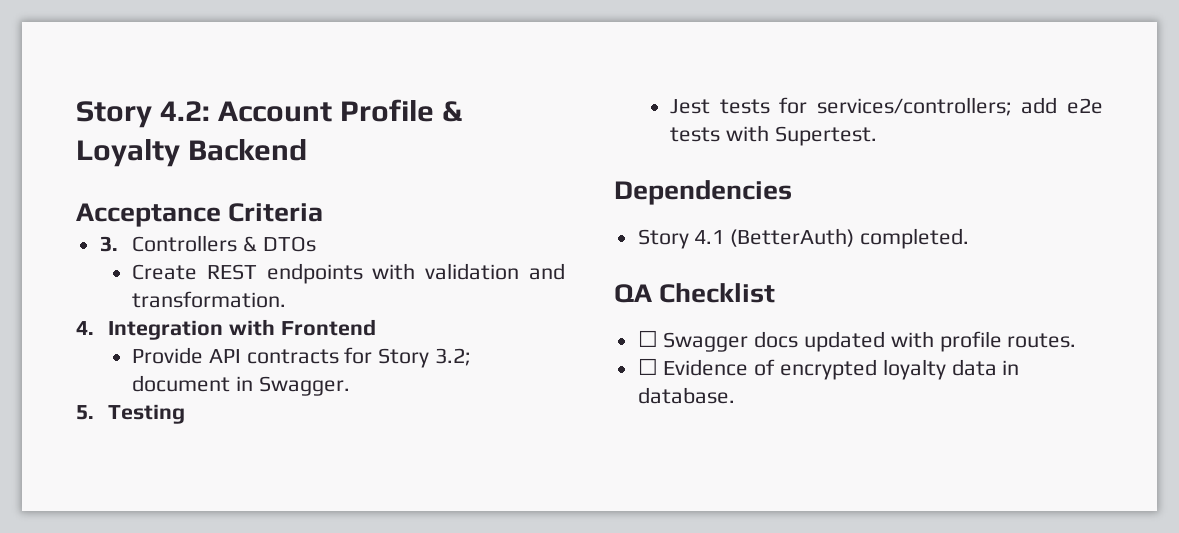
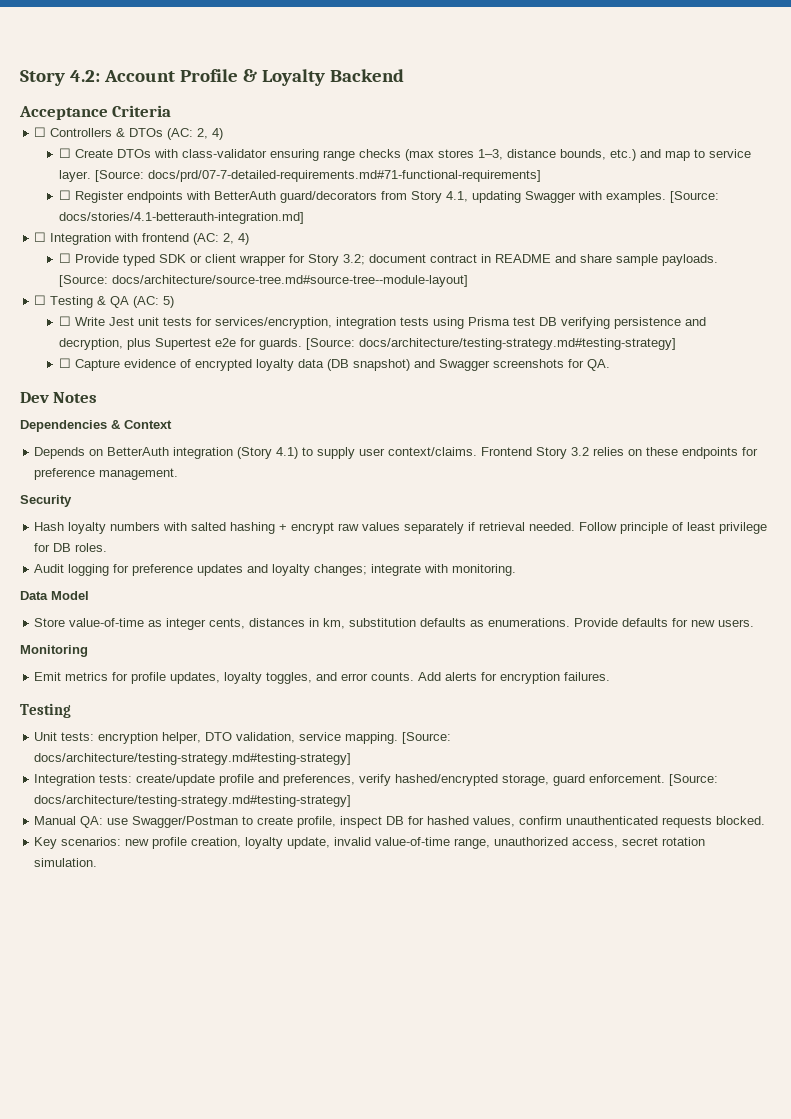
- 3. Controllers & DTOs
- Create REST endpoints with validation and transformation.
- 4. Integration with Frontend
- Provide API contracts for Story 3.2; document in Swagger.
- 5. Testing
- Jest tests for services/controllers; add e2e tests with Supertest.
- Dependencies
- Story 4.1 (BetterAuth) completed.
- QA Checklist
- ☐ Swagger docs updated with profile routes.
- ☐ Evidence of encrypted loyalty data in database.
+ ☐ Controllers & DTOs (AC: 2, 4)
+ ☐ Create DTOs with class-validator ensuring range checks (max stores 1–3, distance bounds, etc.) and map to service layer. [Source: docs/prd/07-7-detailed-requirements.md#71-functional-requirements]
+ ☐ Register endpoints with BetterAuth guard/decorators from Story 4.1, updating Swagger with examples. [Source: docs/stories/4.1-betterauth-integration.md]
+ ☐ Integration with frontend (AC: 2, 4)
+ ☐ Provide typed SDK or client wrapper for Story 3.2; document contract in README and share sample payloads. [Source: docs/architecture/source-tree.md#source-tree--module-layout]
+ ☐ Testing & QA (AC: 5)
+ ☐ Write Jest unit tests for services/encryption, integration tests using Prisma test DB verifying persistence and decryption, plus Supertest e2e for guards. [Source: docs/architecture/testing-strategy.md#testing-strategy]
+ ☐ Capture evidence of encrypted loyalty data (DB snapshot) and Swagger screenshots for QA.
+ Dev Notes
+ Dependencies & Context
+ Depends on BetterAuth integration (Story 4.1) to supply user context/claims. Frontend Story 3.2 relies on these endpoints for preference management.
+ Security
+ Hash loyalty numbers with salted hashing + encrypt raw values separately if retrieval needed. Follow principle of least privilege for DB roles.
+ Audit logging for preference updates and loyalty changes; integrate with monitoring.
+ Data Model
+ Store value-of-time as integer cents, distances in km, substitution defaults as enumerations. Provide defaults for new users.
+ Monitoring
+ Emit metrics for profile updates, loyalty toggles, and error counts. Add alerts for encryption failures.
+ Testing
+ Unit tests: encryption helper, DTO validation, service mapping. [Source: docs/architecture/testing-strategy.md#testing-strategy]
+ Integration tests: create/update profile and preferences, verify hashed/encrypted storage, guard enforcement. [Source: docs/architecture/testing-strategy.md#testing-strategy]
+ Manual QA: use Swagger/Postman to create profile, inspect DB for hashed values, confirm unauthenticated requests blocked.
+ Key scenarios: new profile creation, loyalty update, invalid value-of-time range, unauthorized access, secret rotation simulation.

